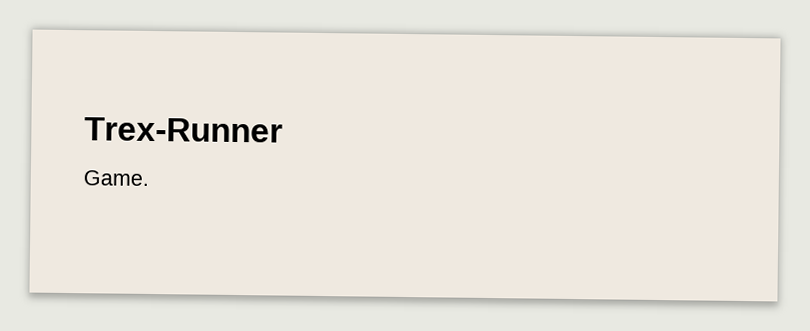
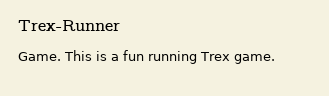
+ This is a fun running Trex game.

